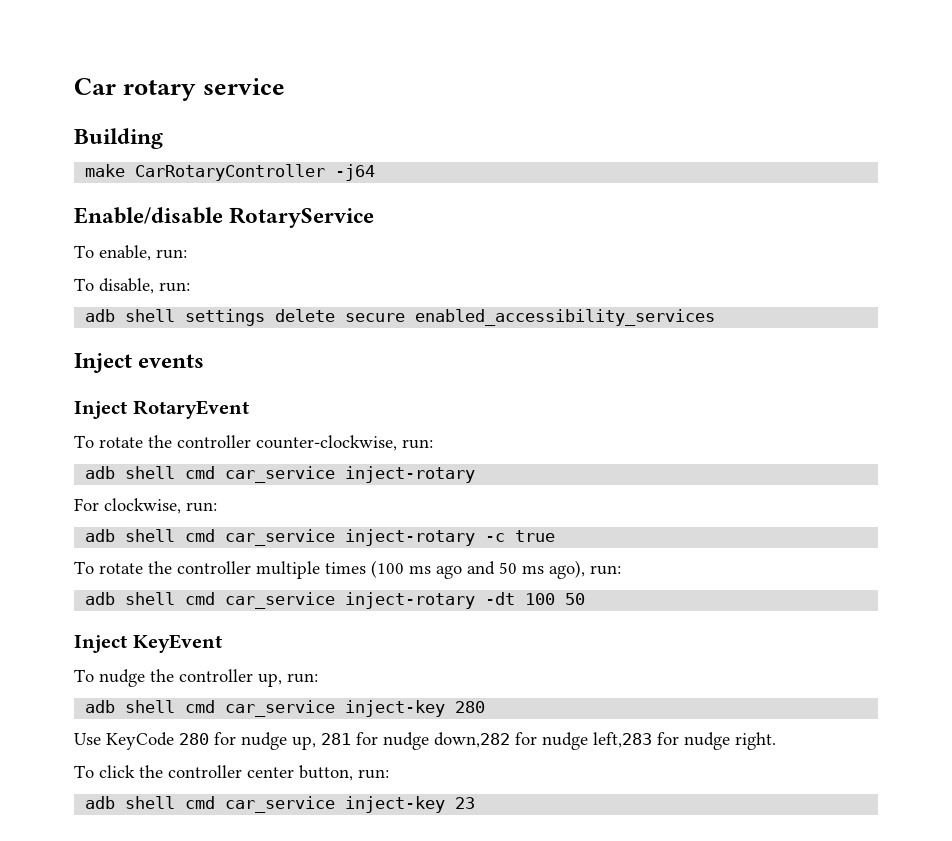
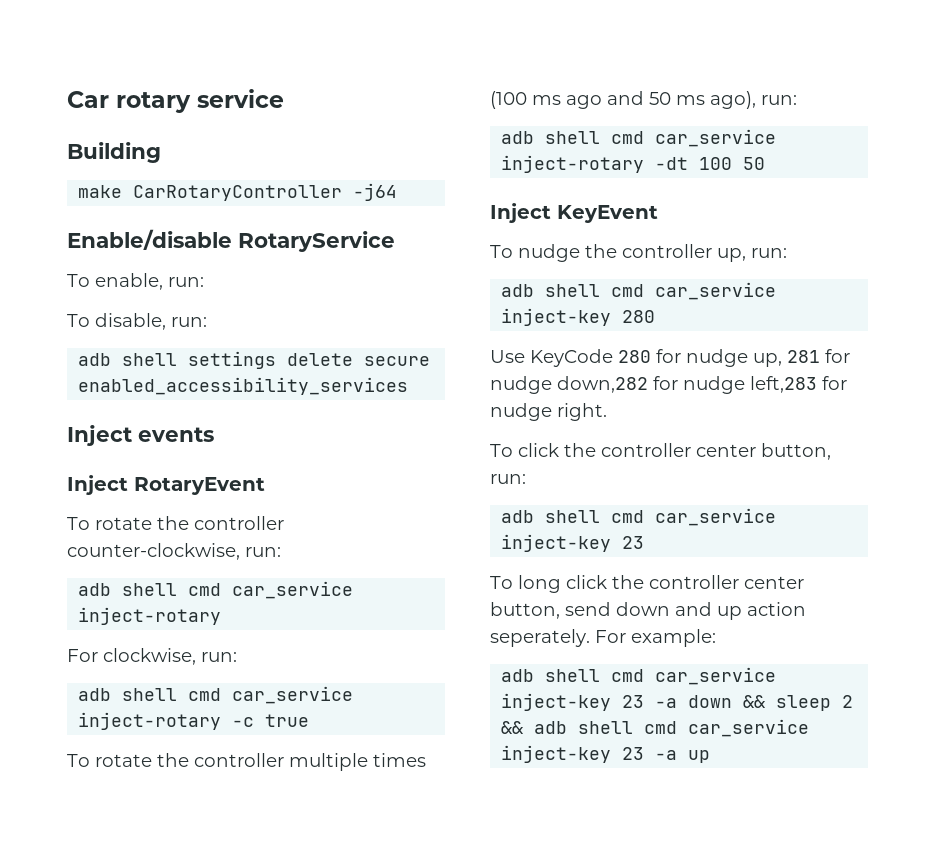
+ To long click the controller center button, send down and up action seperately. For example:
+ adb shell cmd car_service inject-key 23 -a down && sleep 2 && adb shell cmd car_service inject-key 23 -a up

